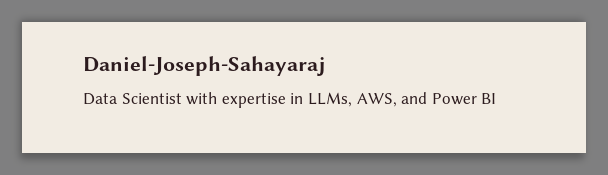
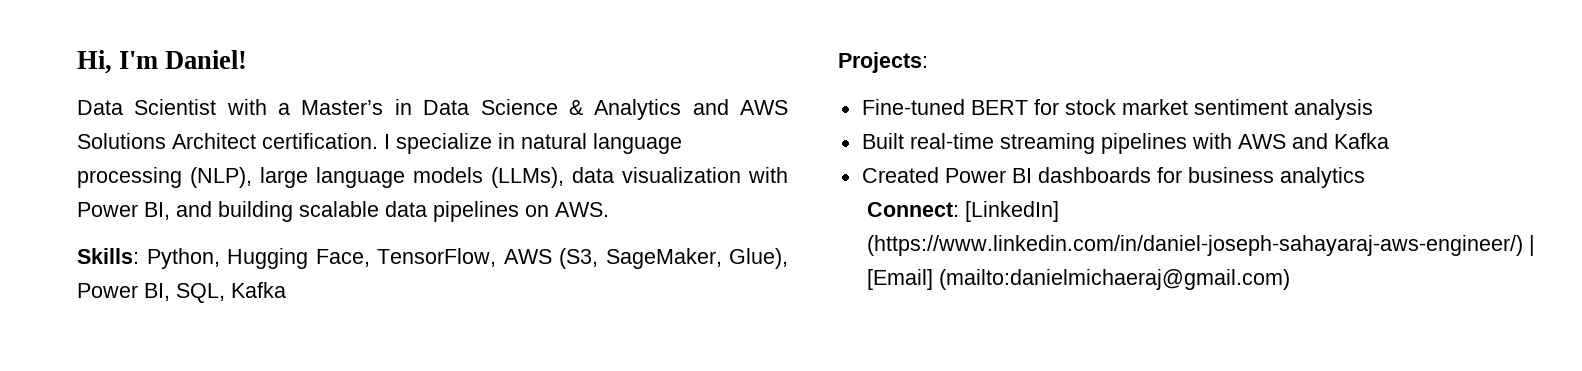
- Daniel-Joseph-Sahayaraj
+ Hi, I'm Daniel!
- Data Scientist with expertise in LLMs, AWS, and Power BI
+ Data Scientist with a Master’s in Data Science & Analytics and AWS Solutions Architect certification. I specialize in natural language processing (NLP), large language models (LLMs), data visualization with Power BI, and building scalable data pipelines on AWS.
+ Skills: Python, Hugging Face, TensorFlow, AWS (S3, SageMaker, Glue), Power BI, SQL, Kafka
+ Projects:
+ Fine-tuned BERT for stock market sentiment analysis
+ Built real-time streaming pipelines with AWS and Kafka
+ Created Power BI dashboards for business analytics
+ Connect: [LinkedIn] (https://www.linkedin.com/in/daniel-joseph-sahayaraj-aws-engineer/) | [Email] (mailto:danielmichaeraj@gmail.com)

